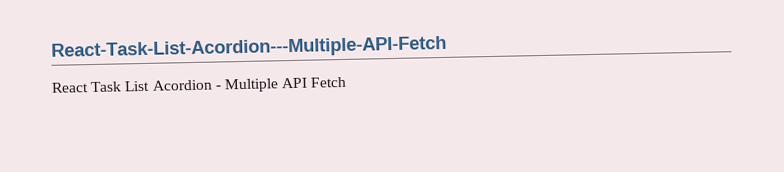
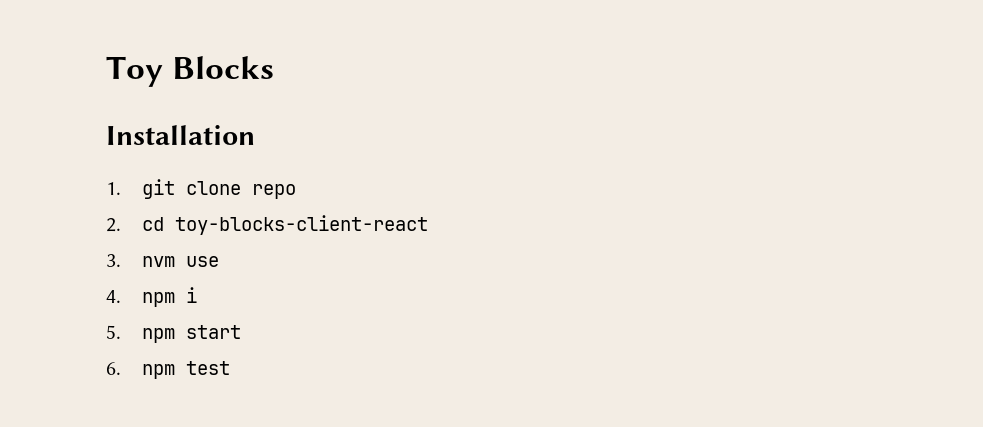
- React-Task-List-Acordion---Multiple-API-Fetch
- React Task List Acordion - Multiple API Fetch
+ Toy Blocks
+ Installation
+ 1. git clone repo
+ 2. cd toy-blocks-client-react
+ 3. nvm use
+ 4. npm i
+ 5. npm start
+ 6. npm test

